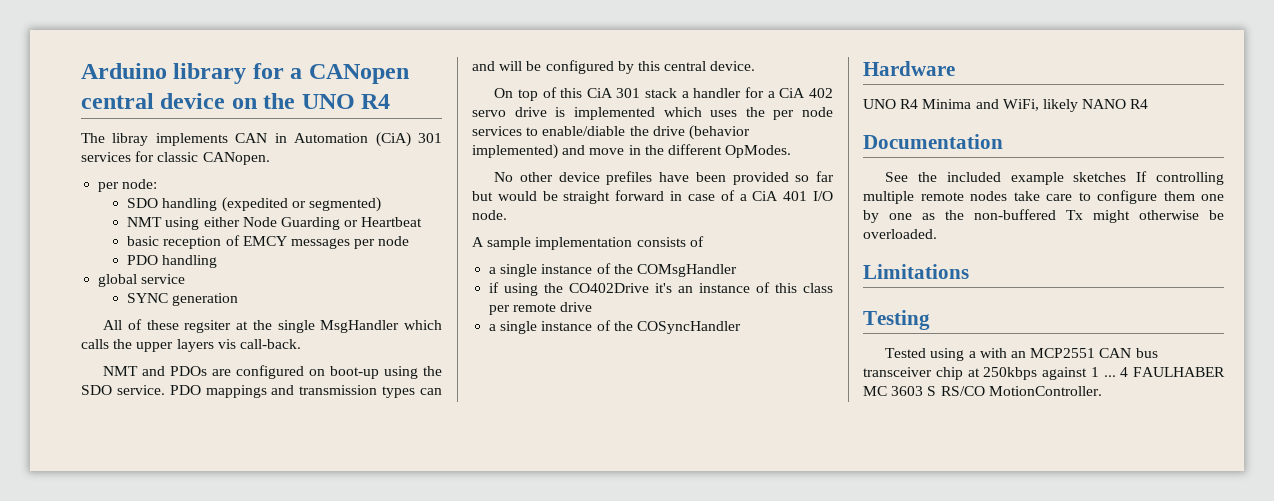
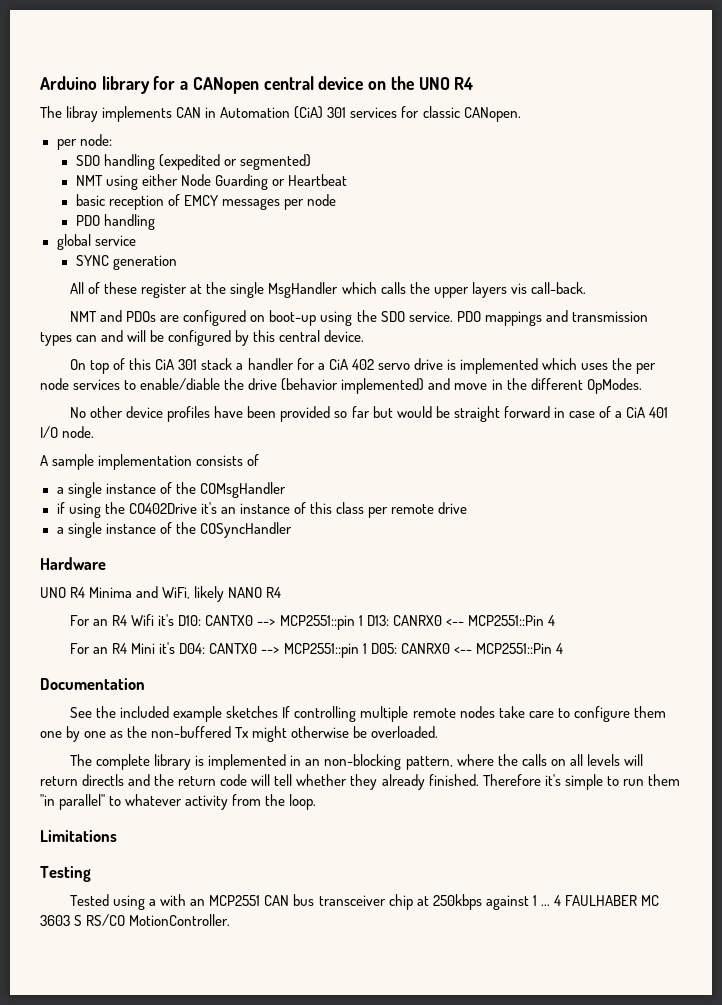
- All of these regsiter at the single MsgHandler which calls the upper layers vis call-back.
+ All of these register at the single MsgHandler which calls the upper layers vis call-back.
- No other device prefiles have been provided so far but would be straight forward in case of a CiA 401 I/O node.
+ No other device profiles have been provided so far but would be straight forward in case of a CiA 401 I/O node.
+ For an R4 Wifi it's D10: CANTX0 --> MCP2551::pin 1 D13: CANRX0 <-- MCP2551::Pin 4
+ For an R4 Mini it's D04: CANTX0 --> MCP2551::pin 1 D05: CANRX0 <-- MCP2551::Pin 4
+ The complete library is implemented in an non-blocking pattern, where the calls on all levels will return directls and the return code will tell whether they already finished. Therefore it's simple to run them "in parallel" to whatever activity from the loop.

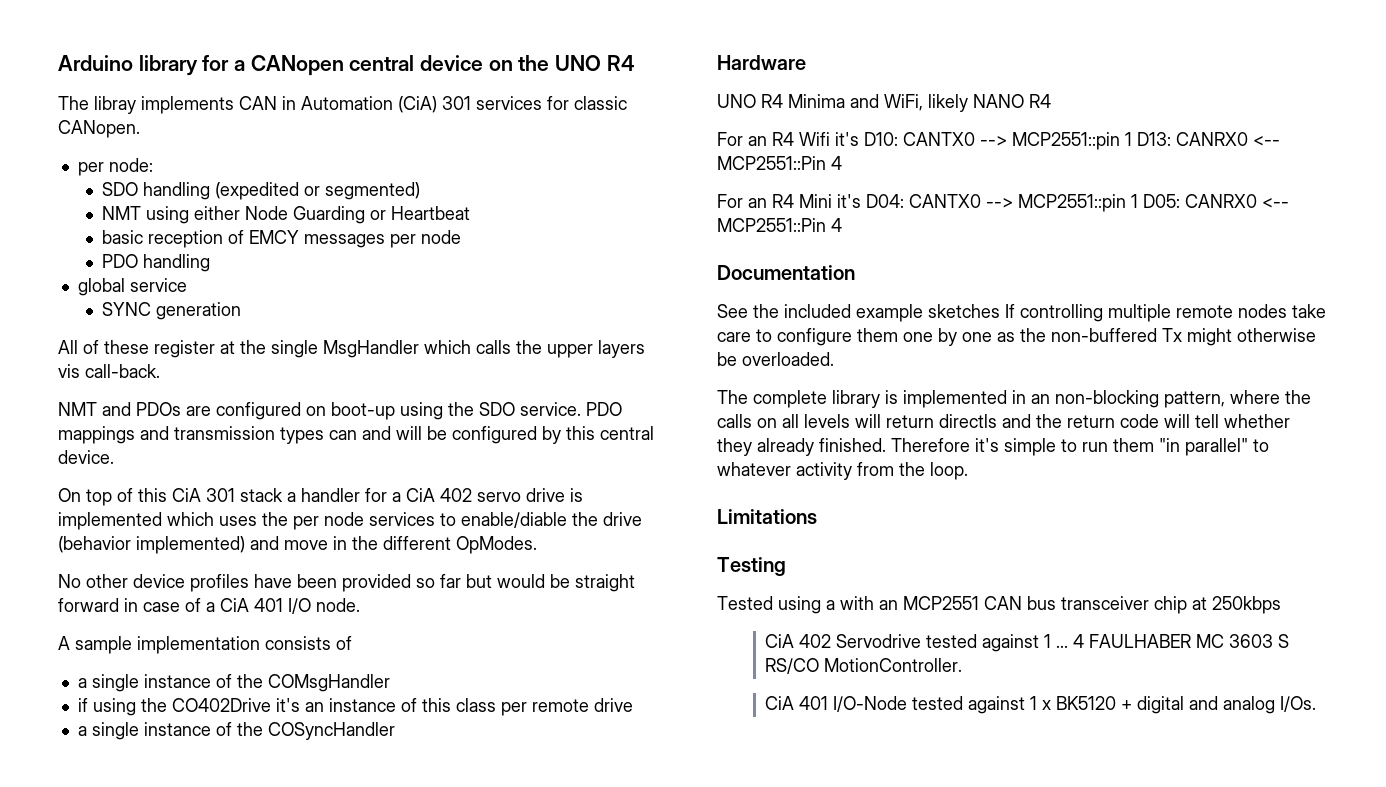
- Tested using a with an MCP2551 CAN bus transceiver chip at 250kbps against 1 ...
+ Tested using a with an MCP2551 CAN bus transceiver chip at 250kbps
+ CiA 402 Servodrive tested against 1 ...
+ CiA 401 I/O-Node tested against 1 x BK5120 + digital and analog I/Os.

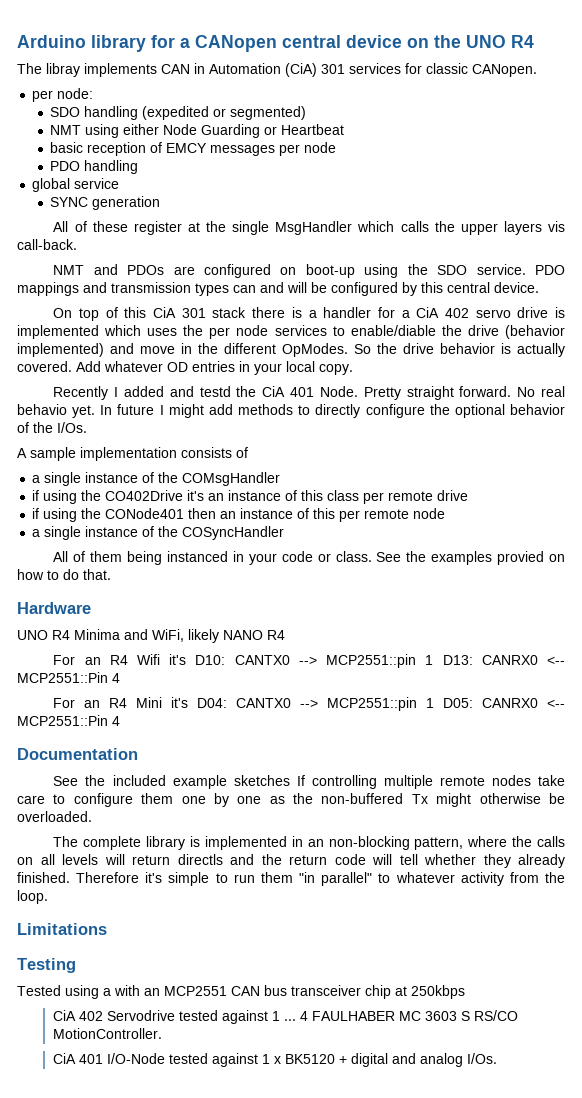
- On top of this CiA 301 stack a handler for a CiA 402 servo drive is implemented which uses the per node services to enable/diable the drive (behavior implemented) and move in the different OpModes.
- No other device profiles have been provided so far but would be straight forward in case of a CiA 401 I/O node.
+ On top of this CiA 301 stack there is a handler for a CiA 402 servo drive is implemented which uses the per node services to enable/diable the drive (behavior implemented) and move in the different OpModes. So the drive behavior is actually covered. Add whatever OD entries in your local copy.
+ Recently I added and testd the CiA 401 Node. Pretty straight forward. No real behavio yet. In future I might add methods to directly configure the optional behavior of the I/Os.
+ if using the CONode401 then an instance of this per remote node
+ All of them being instanced in your code or class. See the examples provied on how to do that.

